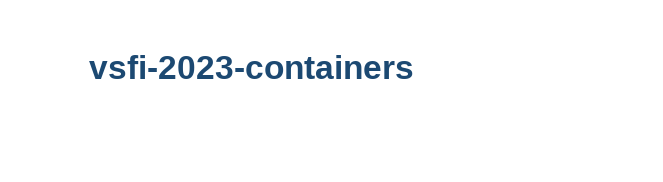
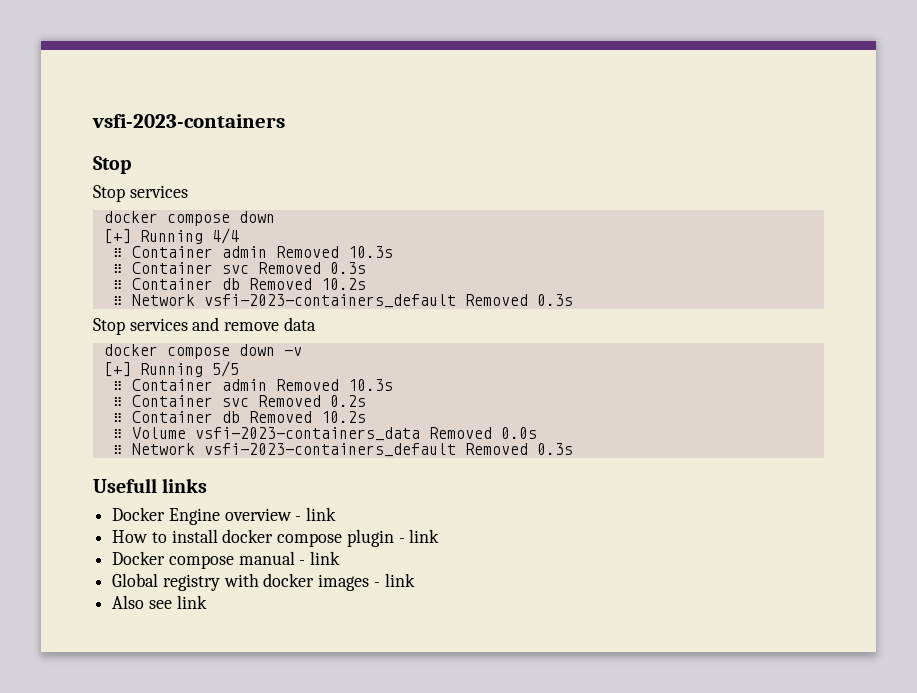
  vsfi-2023-containers
+ Stop
+ Stop services
+ docker compose down
+ [+] Running 4/4
+ ⠿ Container admin Removed 10.3s
+ ⠿ Container svc Removed 0.3s
+ ⠿ Container db Removed 10.2s
+ ⠿ Network vsfi-2023-containers_default Removed 0.3s
+ Stop services and remove data
+ docker compose down -v
+ [+] Running 5/5
+ ⠿ Container admin Removed 10.3s
+ ⠿ Container svc Removed 0.2s
+ ⠿ Container db Removed 10.2s
+ ⠿ Volume vsfi-2023-containers_data Removed 0.0s
+ ⠿ Network vsfi-2023-containers_default Removed 0.3s
+ Usefull links
+ Docker Engine overview - link
+ How to install docker compose plugin - link
+ Docker compose manual - link
+ Global registry with docker images - link
+ Also see link

